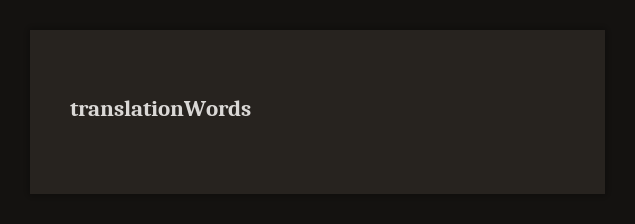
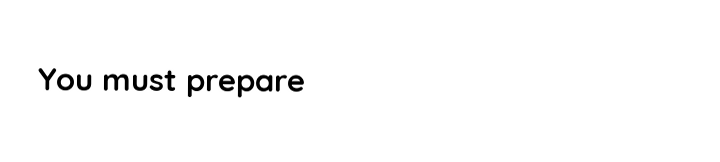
- translationWords
+ You must prepare

